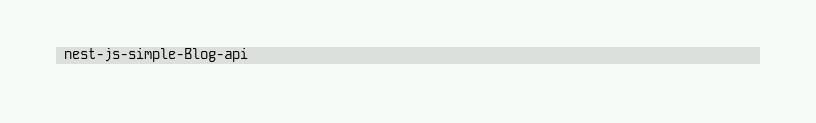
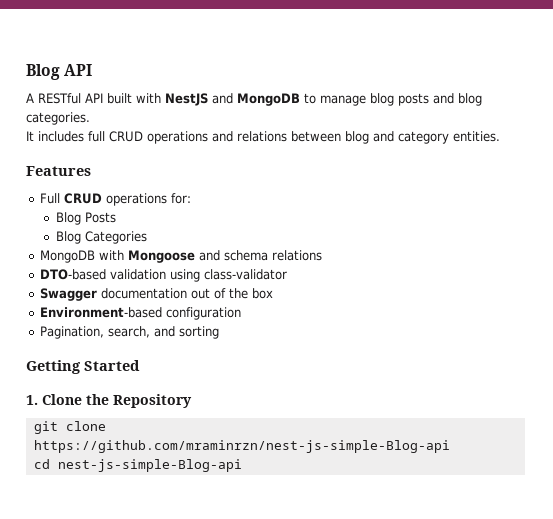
- nest-js-simple-Blog-api
+ Blog API
+ A RESTful API built with NestJS and MongoDB to manage blog posts and blog categories.
+ It includes full CRUD operations and relations between blog and category entities.
+ Features
+ Full CRUD operations for:
+ Blog Posts
+ Blog Categories
+ MongoDB with Mongoose and schema relations
+ DTO-based validation using class-validator
+ Swagger documentation out of the box
+ Environment-based configuration
+ Pagination, search, and sorting
+ Getting Started
+ 1. Clone the Repository
+ git clone https://github.com/mraminrzn/nest-js-simple-Blog-api
+ cd nest-js-simple-Blog-api

